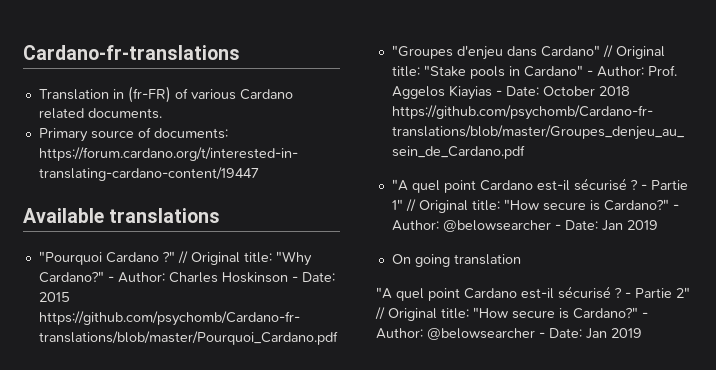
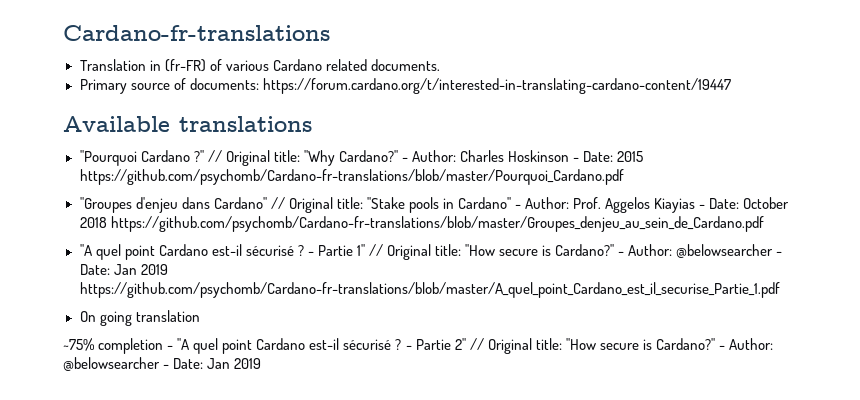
- - Partie 1" // Original title: "How secure is Cardano?" - Author: @belowsearcher - Date: Jan 2019
+ - Partie 1" // Original title: "How secure is Cardano?" - Author: @belowsearcher - Date: Jan 2019 https://github.com/psychomb/Cardano-fr-translations/blob/master/A_quel_point_Cardano_est_il_securise_Partie_1.pdf
  On going translation
- "A quel point Cardano est-il sécurisé ?
+ ~75% completion - "A quel point Cardano est-il sécurisé ?

